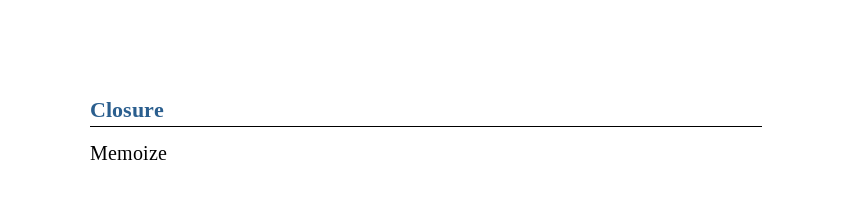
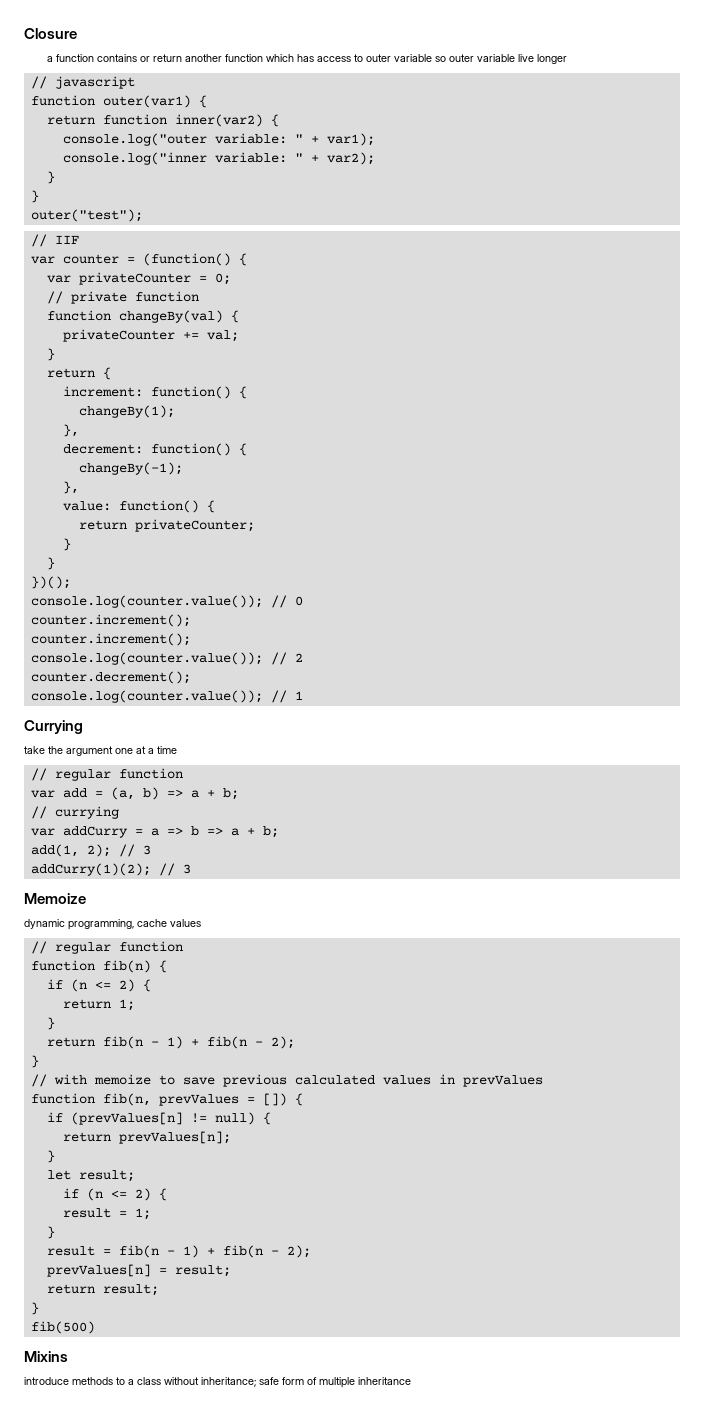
+ a function contains or return another function which has access to outer variable so outer variable live longer
+ // javascript
+ function outer(var1) {
+ return function inner(var2) {
+ console.log("outer variable: " + var1);
+ console.log("inner variable: " + var2);
+ }
+ }
+ outer("test");
+ // IIF
+ var counter = (function() {
+ var privateCounter = 0;
+ // private function
+ function changeBy(val) {
+ privateCounter += val;
+ }
+ return {
+ increment: function() {
+ changeBy(1);
+ },
+ decrement: function() {
+ changeBy(-1);
+ },
+ value: function() {
+ return privateCounter;
+ }
+ }
+ })();
+ console.log(counter.value()); // 0
+ counter.increment();
+ counter.increment();
+ console.log(counter.value()); // 2
+ counter.decrement();
+ console.log(counter.value()); // 1
+ Currying
+ take the argument one at a time
+ // regular function
+ var add = (a, b) => a + b;
+ // currying
+ var addCurry = a => b => a + b;
+ add(1, 2); // 3
+ addCurry(1)(2); // 3
  Memoize
+ dynamic programming, cache values
+ // regular function
+ function fib(n) {
+ if (n <= 2) {
+ return 1;
+ }
+ return fib(n - 1) + fib(n - 2);
+ }
+ // with memoize to save previous calculated values in prevValues
+ function fib(n, prevValues = []) {
+ if (prevValues[n] != null) {
+ return prevValues[n];
+ }
+ let result;
+ if (n <= 2) {
+ result = 1;
+ }
+ result = fib(n - 1) + fib(n - 2);
+ prevValues[n] = result;
+ return result;
+ }
+ fib(500)
+ Mixins
+ introduce methods to a class without inheritance; safe form of multiple inheritance

